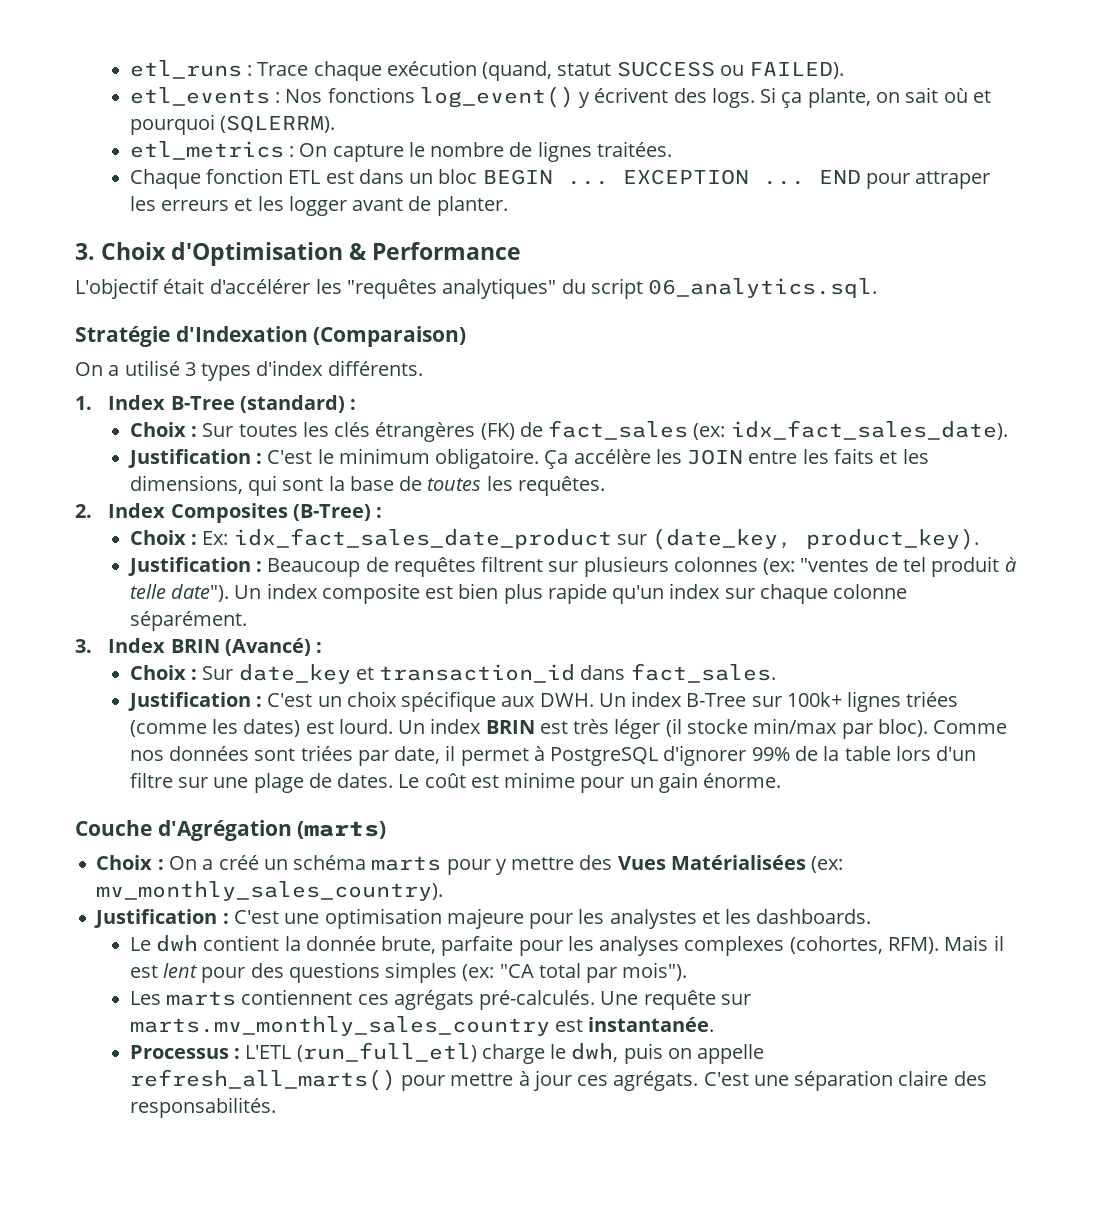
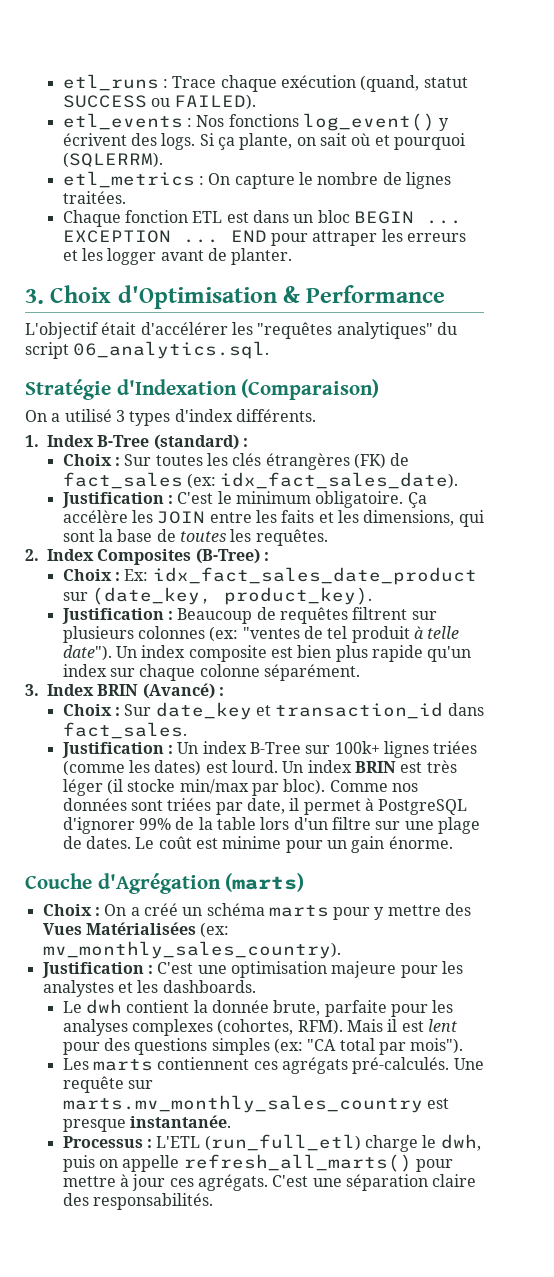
- Justification : C'est un choix spécifique aux DWH. Un index B-Tree sur 100k+ lignes triées (comme les dates) est lourd.
+ Justification : Un index B-Tree sur 100k+ lignes triées (comme les dates) est lourd.
- Une requête sur marts.mv_monthly_sales_country est instantanée.
+ Une requête sur marts.mv_monthly_sales_country est presque instantanée.

